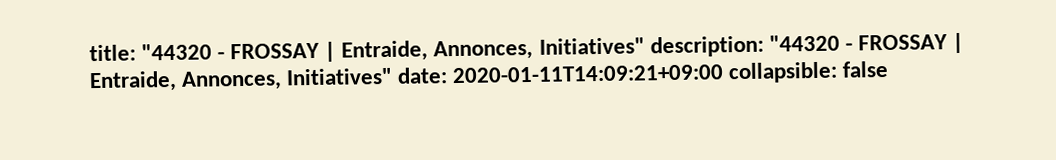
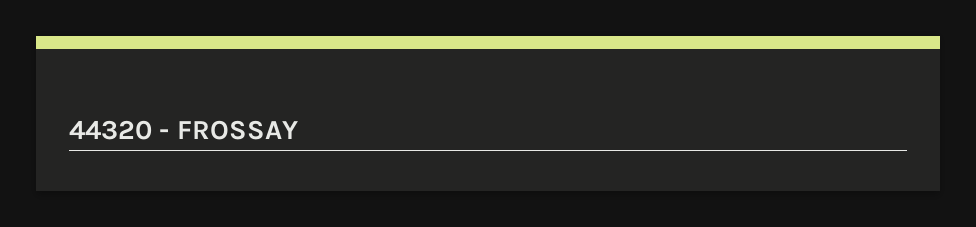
- title: "44320 - FROSSAY | Entraide, Annonces, Initiatives" description: "44320 - FROSSAY | Entraide, Annonces, Initiatives" date: 2020-01-11T14:09:21+09:00 collapsible: false
+ 44320 - FROSSAY

